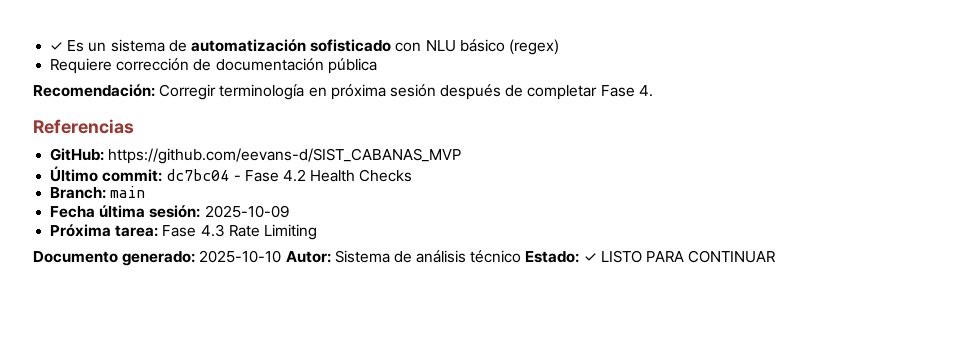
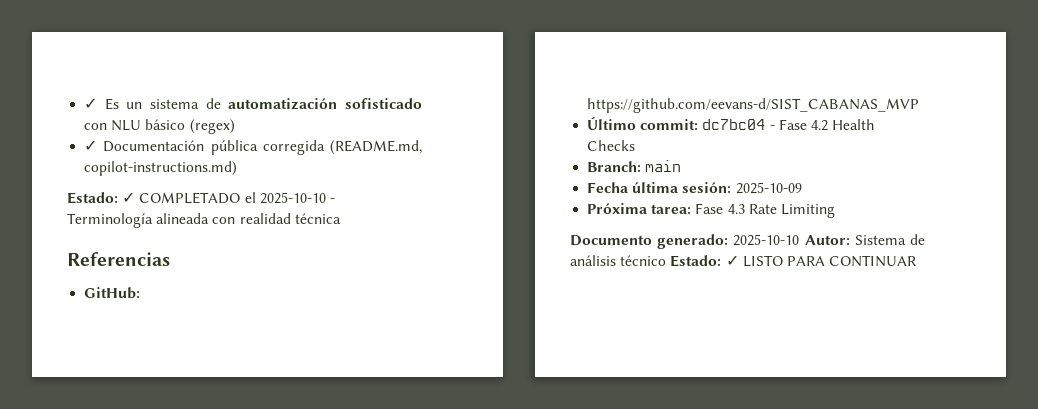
- Requiere corrección de documentación pública
- Recomendación: Corregir terminología en próxima sesión después de completar Fase 4.
+ ✓ Documentación pública corregida (README.md, copilot-instructions.md)
+ Estado: ✓ COMPLETADO el 2025-10-10 - Terminología alineada con realidad técnica

